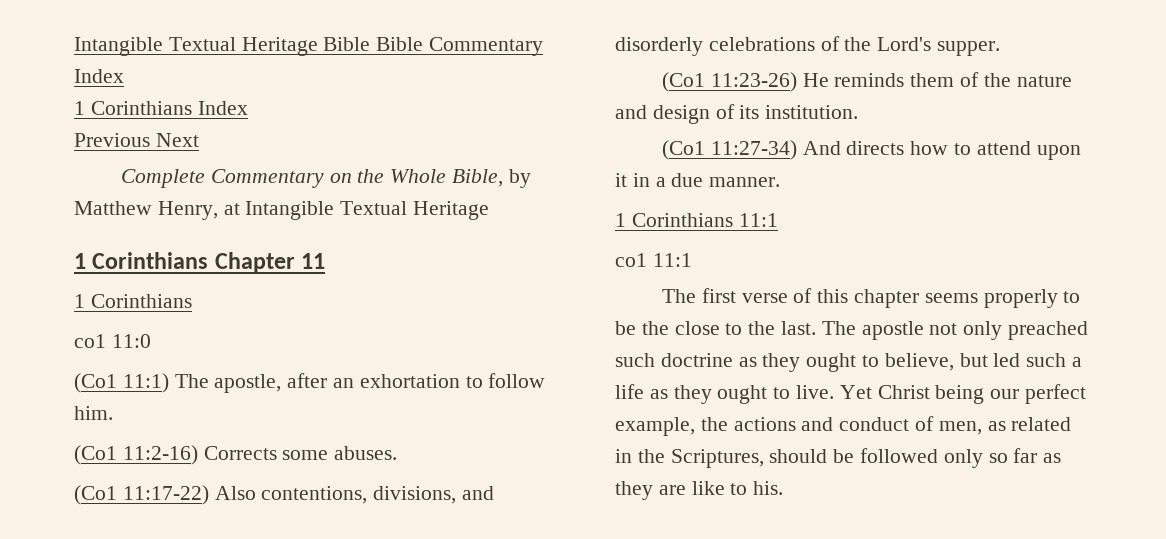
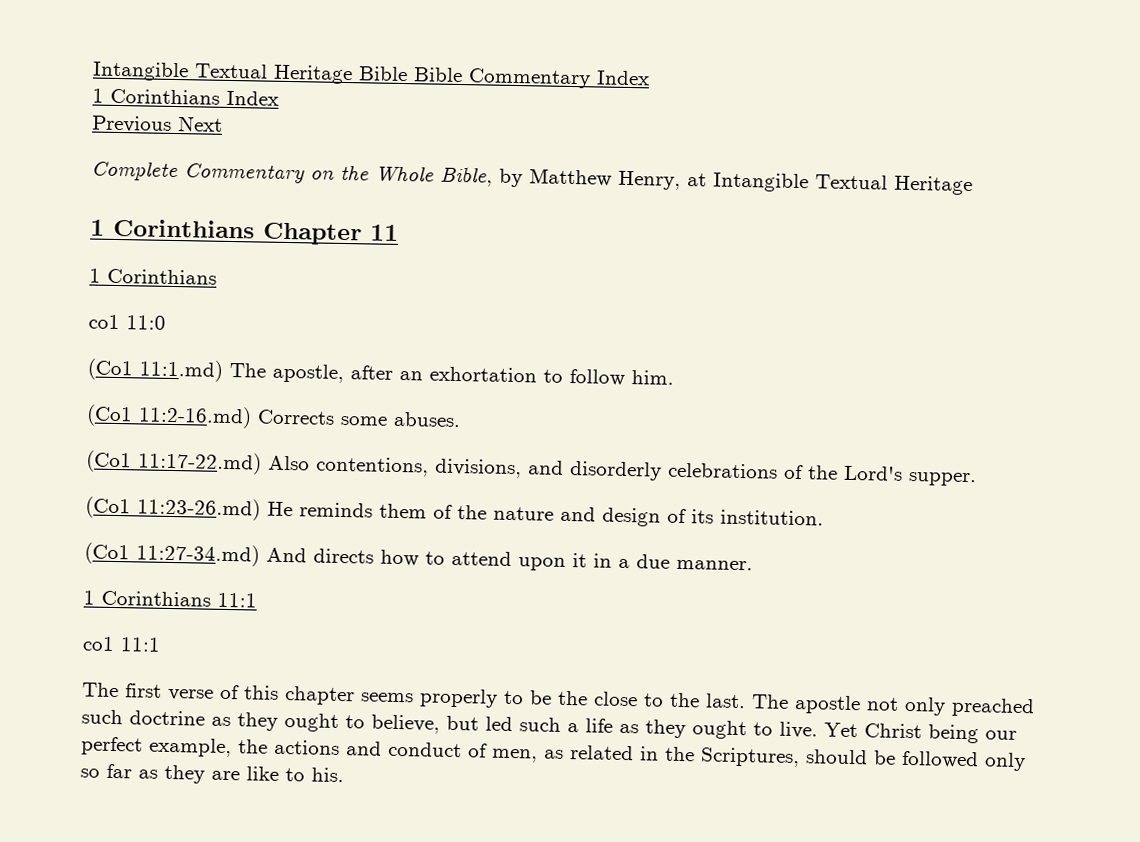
- (Co1 11:1) The apostle, after an exhortation to follow him.
+ (Co1 11:1.md) The apostle, after an exhortation to follow him.
- (Co1 11:2-16) Corrects some abuses.
+ (Co1 11:2-16.md) Corrects some abuses.
- (Co1 11:17-22) Also contentions, divisions, and disorderly celebrations of the Lord's supper.
+ (Co1 11:17-22.md) Also contentions, divisions, and disorderly celebrations of the Lord's supper.
- (Co1 11:23-26) He reminds them of the nature and design of its institution.
+ (Co1 11:23-26.md) He reminds them of the nature and design of its institution.
- (Co1 11:27-34) And directs how to attend upon it in a due manner.
+ (Co1 11:27-34.md) And directs how to attend upon it in a due manner.

